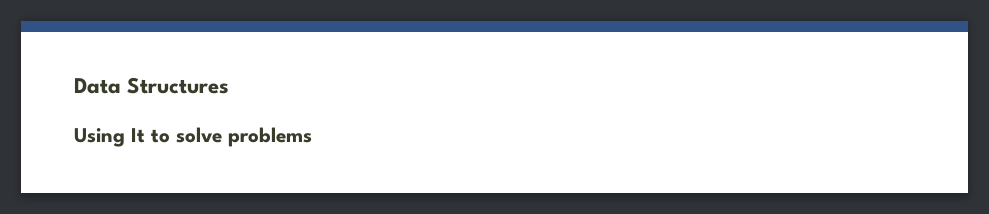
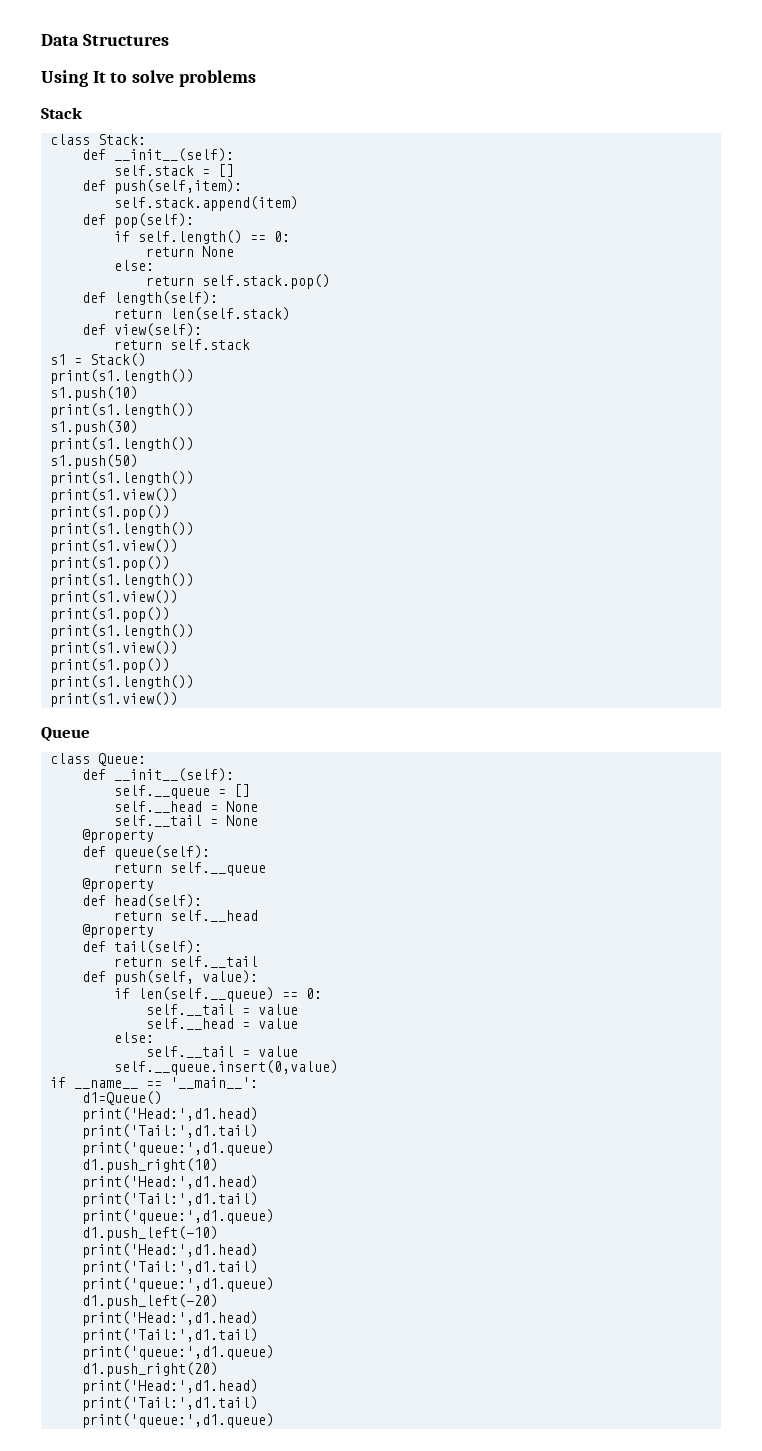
+ Stack
+ class Stack:
+ def __init__(self):
+ self.stack = []
+ def push(self,item):
+ self.stack.append(item)
+ def pop(self):
+ if self.length() == 0:
+ return None
+ else:
+ return self.stack.pop()
+ def length(self):
+ return len(self.stack)
+ def view(self):
+ return self.stack
+ s1 = Stack()
+ print(s1.length())
+ s1.push(10)
+ print(s1.length())
+ s1.push(30)
+ print(s1.length())
+ s1.push(50)
+ print(s1.length())
+ print(s1.view())
+ print(s1.pop())
+ print(s1.length())
+ print(s1.view())
+ print(s1.pop())
+ print(s1.length())
+ print(s1.view())
+ print(s1.pop())
+ print(s1.length())
+ print(s1.view())
+ print(s1.pop())
+ print(s1.length())
+ print(s1.view())
+ Queue
+ class Queue:
+ def __init__(self):
+ self.__queue = []
+ self.__head = None
+ self.__tail = None
+ @property
+ def queue(self):
+ return self.__queue
+ @property
+ def head(self):
+ return self.__head
+ @property
+ def tail(self):
+ return self.__tail
+ def push(self, value):
+ if len(self.__queue) == 0:
+ self.__tail = value
+ self.__head = value
+ else:
+ self.__tail = value
+ self.__queue.insert(0,value)
+ if __name__ == '__main__':
+ d1=Queue()
+ print('Head:',d1.head)
+ print('Tail:',d1.tail)
+ print('queue:',d1.queue)
+ d1.push_right(10)
+ print('Head:',d1.head)
+ print('Tail:',d1.tail)
+ print('queue:',d1.queue)
+ d1.push_left(-10)
+ print('Head:',d1.head)
+ print('Tail:',d1.tail)
+ print('queue:',d1.queue)
+ d1.push_left(-20)
+ print('Head:',d1.head)
+ print('Tail:',d1.tail)
+ print('queue:',d1.queue)
+ d1.push_right(20)
+ print('Head:',d1.head)
+ print('Tail:',d1.tail)
+ print('queue:',d1.queue)

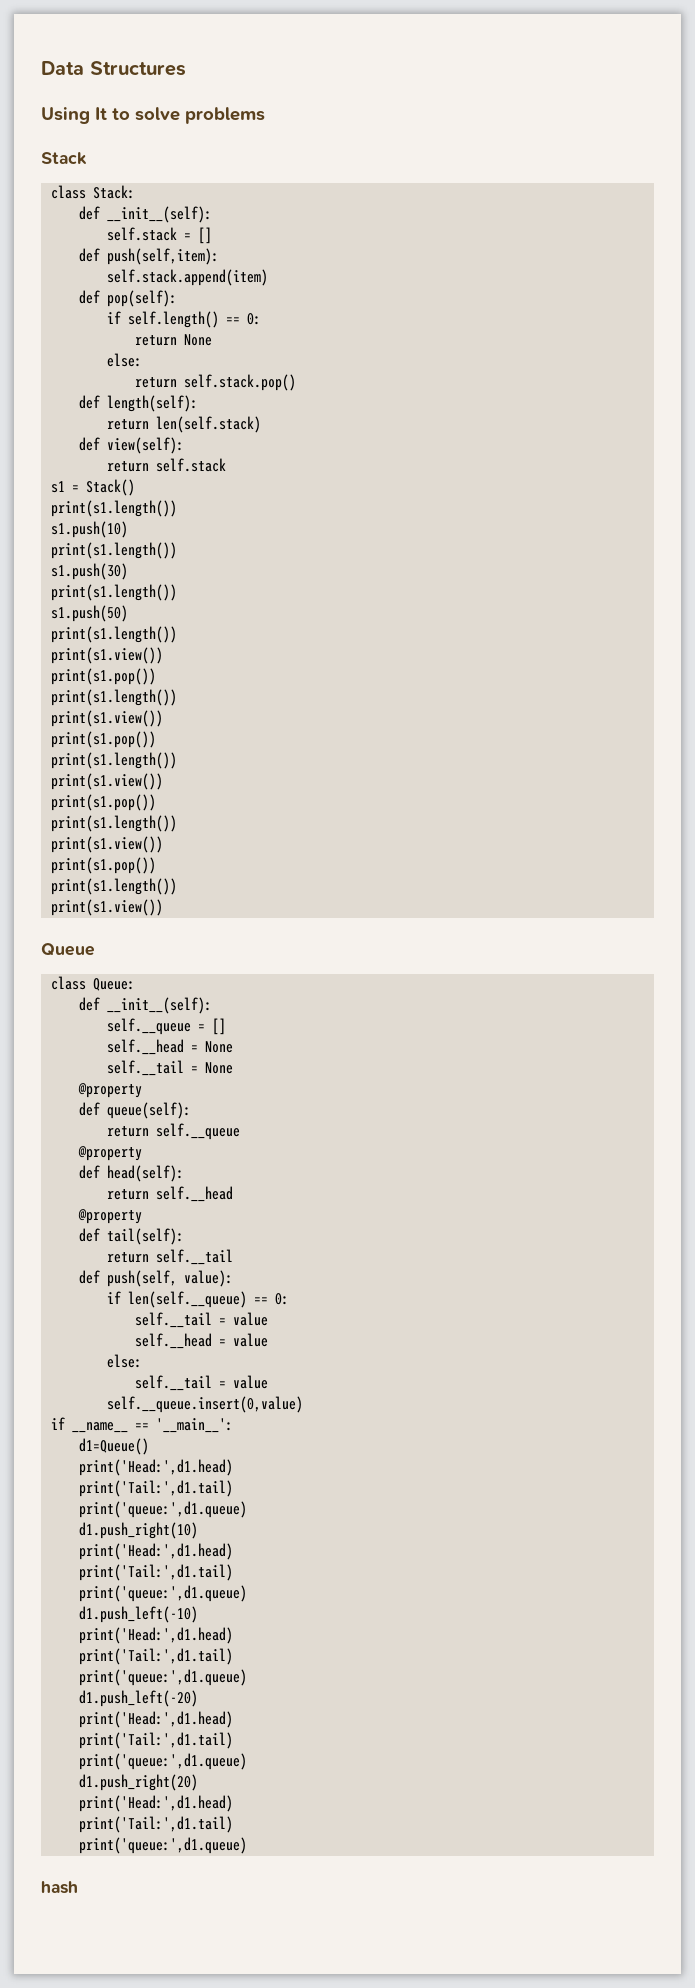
+ hash

